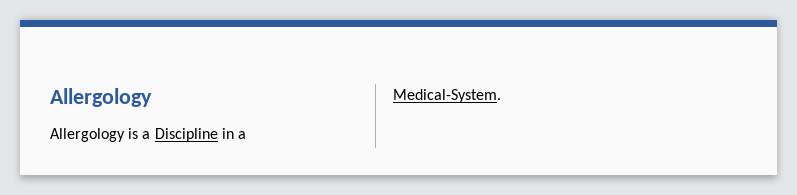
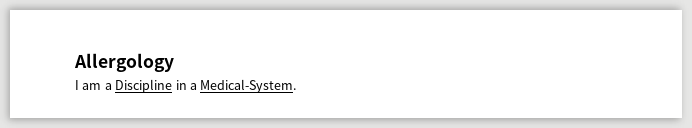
- Allergology is a Discipline in a Medical-System.
+ I am a Discipline in a Medical-System.

